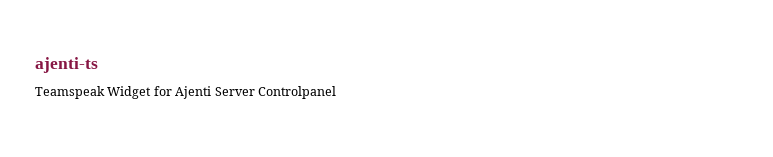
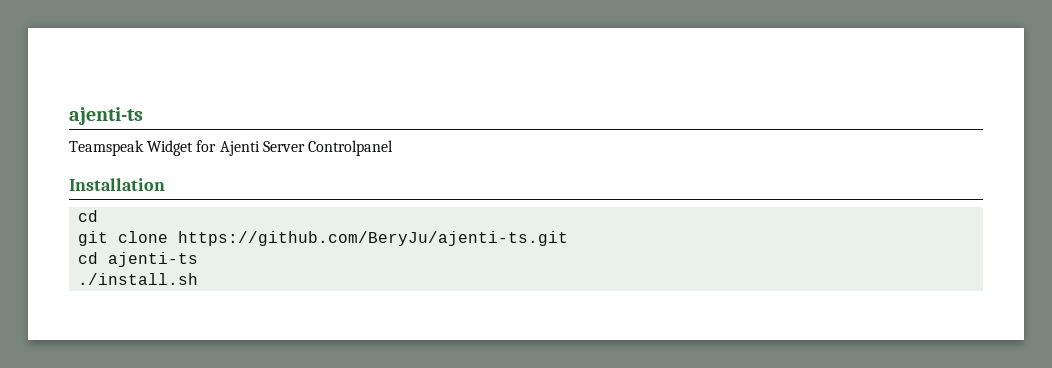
+ Installation
+ cd
+ git clone https://github.com/BeryJu/ajenti-ts.git
+ cd ajenti-ts
+ ./install.sh

